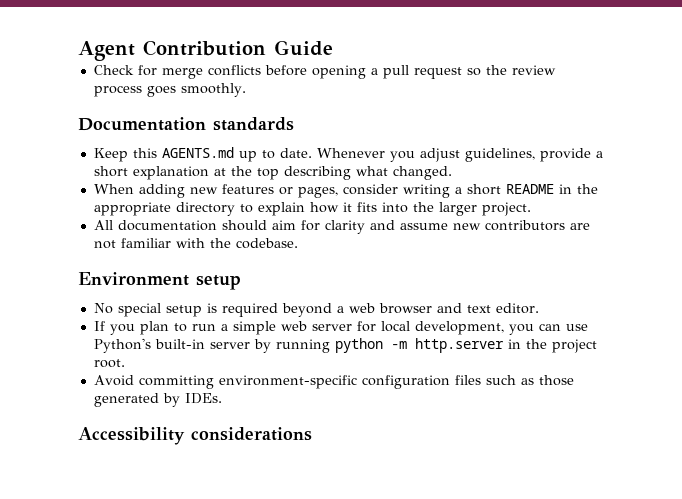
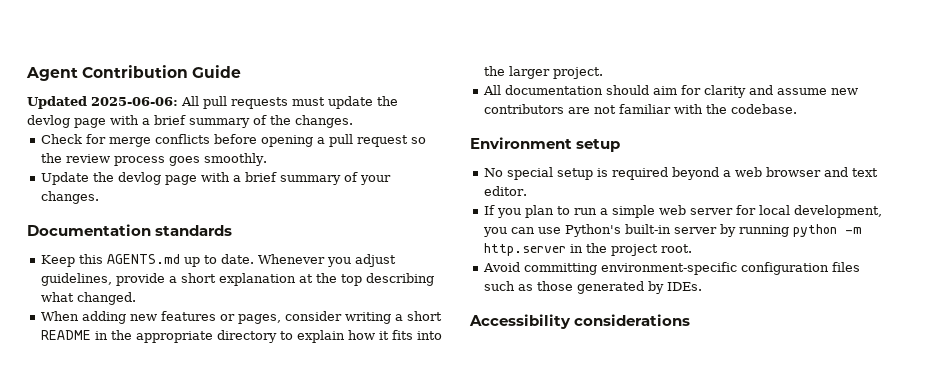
+ Updated 2025-06-06: All pull requests must update the devlog page with a brief summary of the changes.
+ Update the devlog page with a brief summary of your changes.

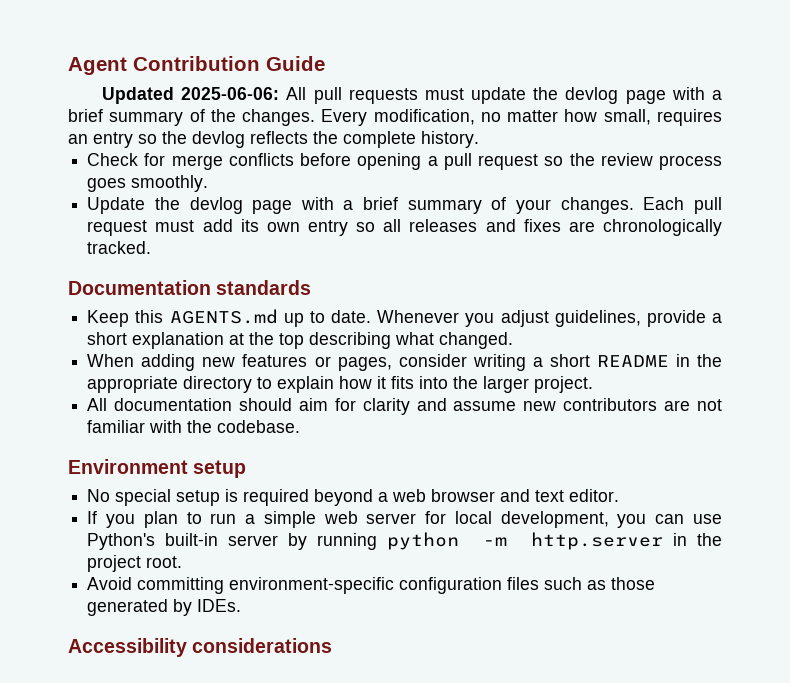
+ Every modification, no matter how small, requires an entry so the devlog reflects the complete history.
+ Each pull request must add its own entry so all releases and fixes are chronologically tracked.

